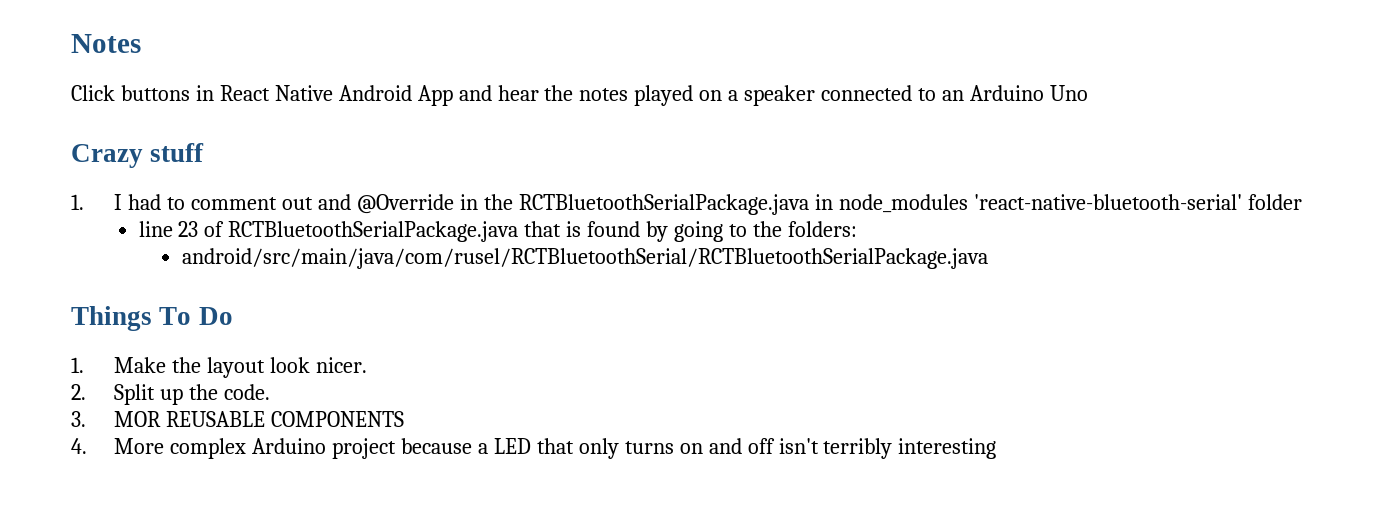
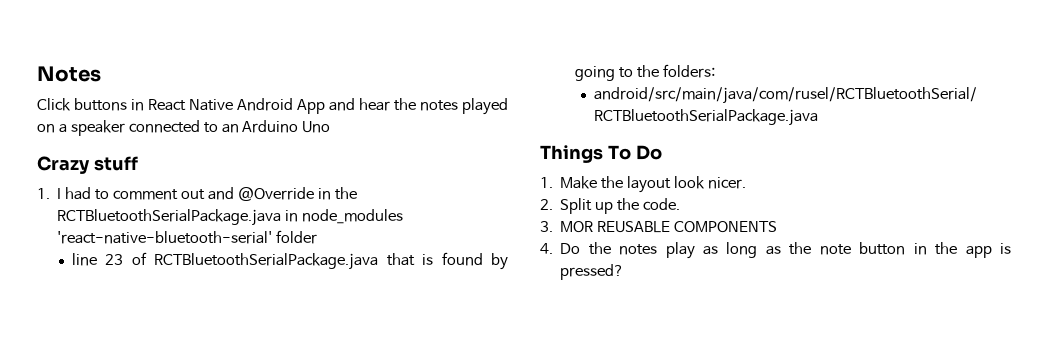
- 4. More complex Arduino project because a LED that only turns on and off isn't terribly interesting
+ 4. Do the notes play as long as the note button in the app is pressed?

